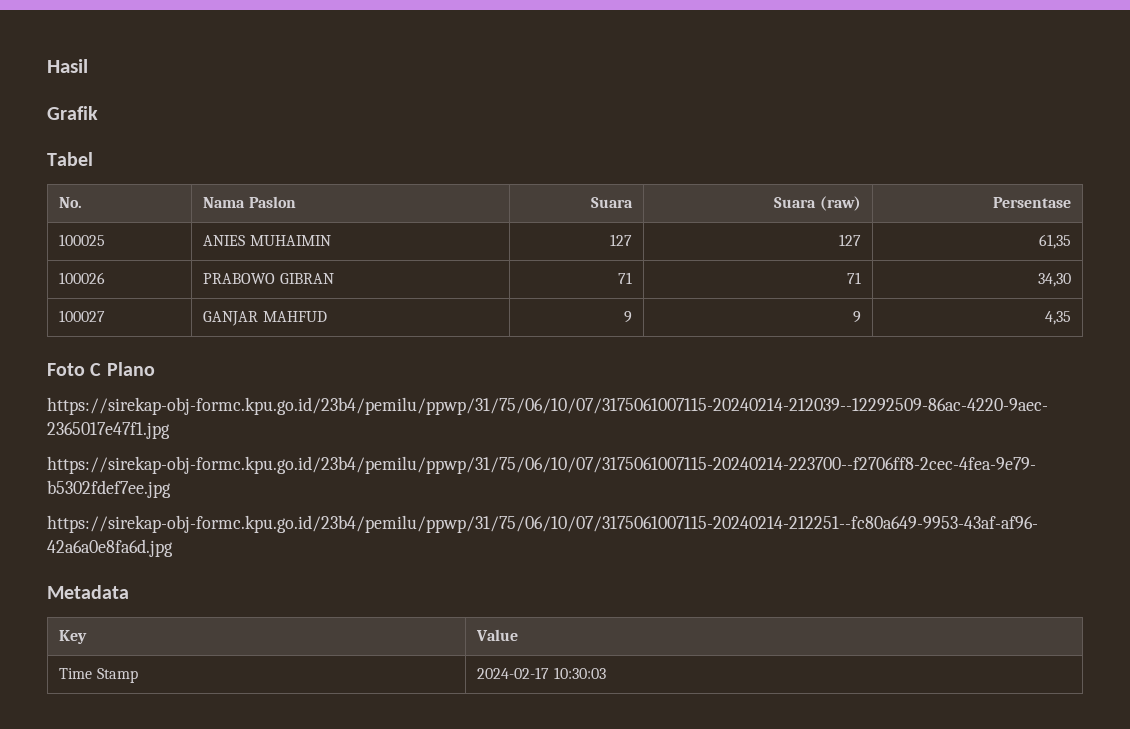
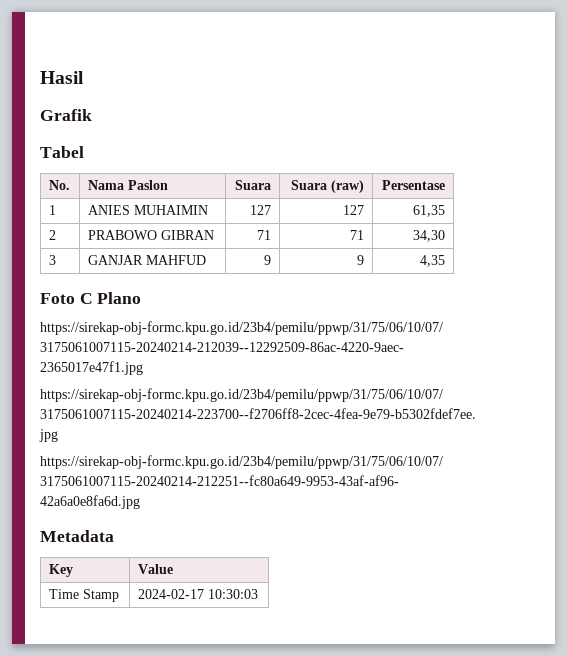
- 100025 | ANIES MUHAIMIN | 127 | 127 | 61,35
+ 1 | ANIES MUHAIMIN | 127 | 127 | 61,35
- 100026 | PRABOWO GIBRAN | 71 | 71 | 34,30
+ 2 | PRABOWO GIBRAN | 71 | 71 | 34,30
- 100027 | GANJAR MAHFUD | 9 | 9 | 4,35
+ 3 | GANJAR MAHFUD | 9 | 9 | 4,35

